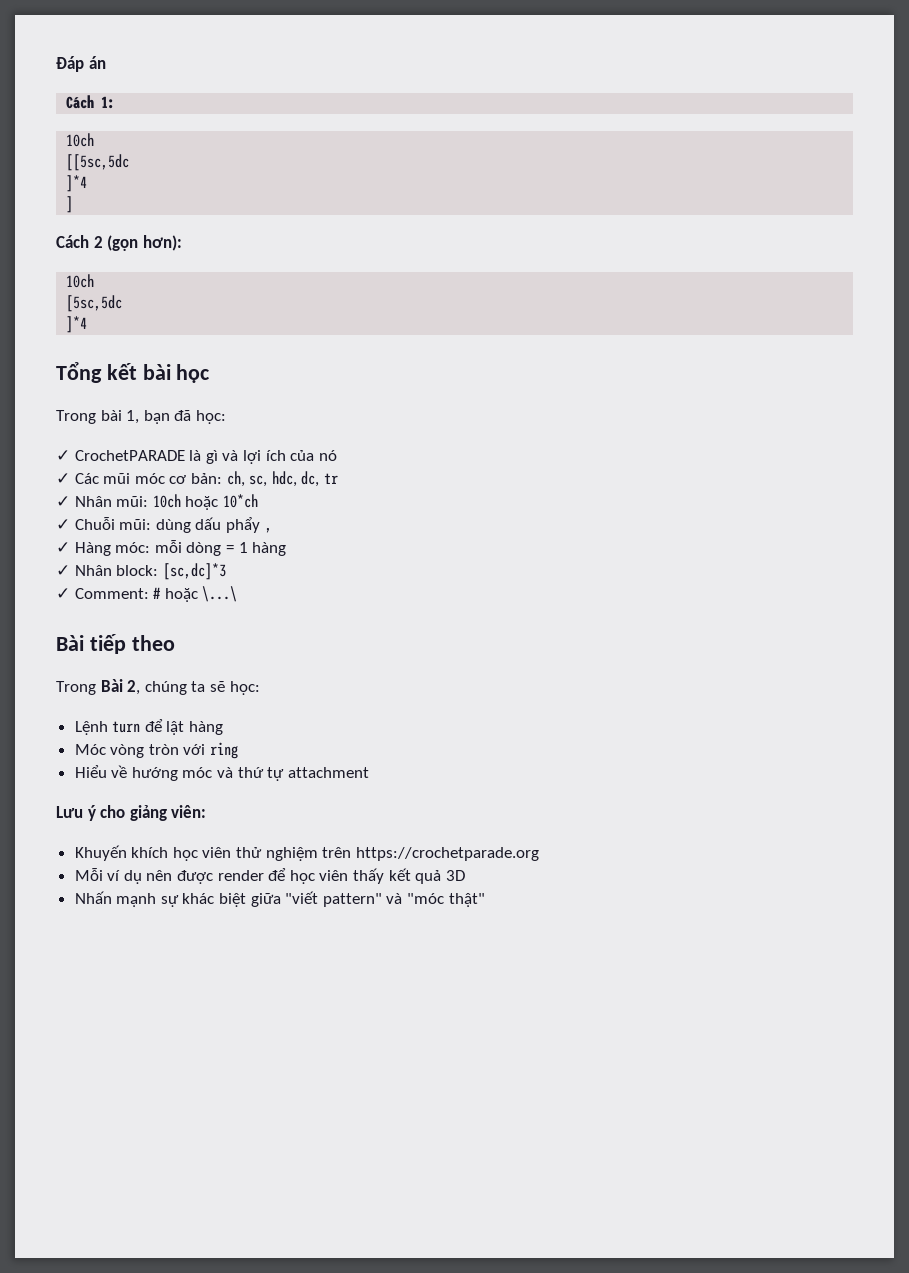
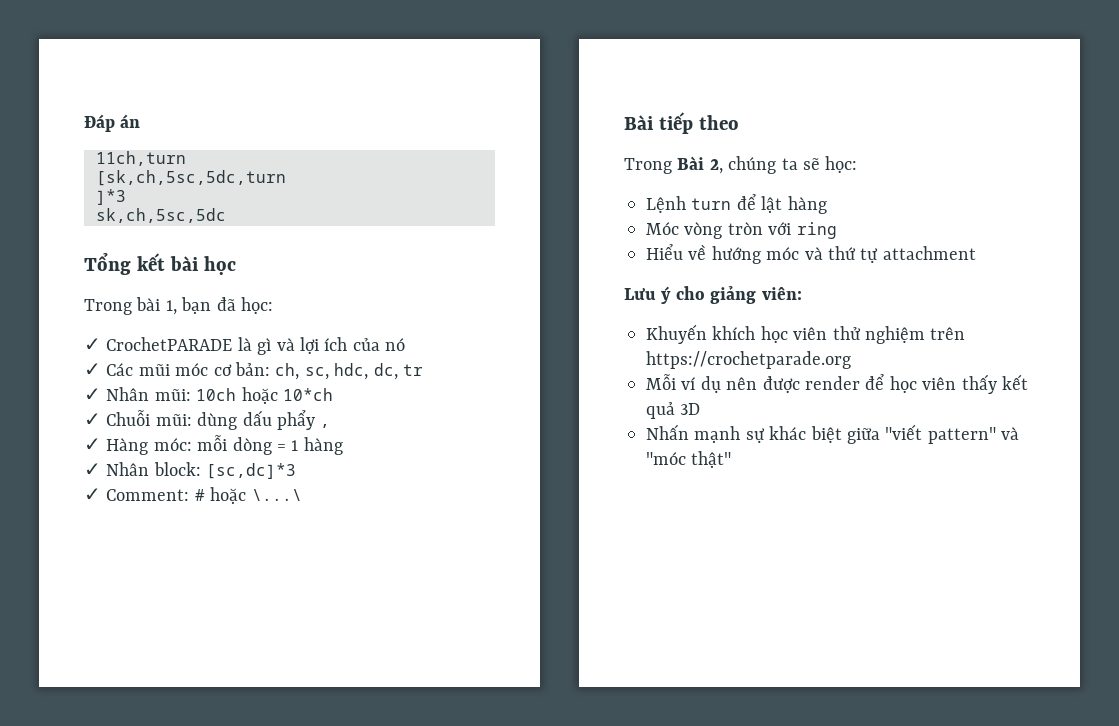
- Cách 1:
- 10ch
- [[5sc,5dc
- ]*4
- ]
- Cách 2 (gọn hơn):
- 10ch
- [5sc,5dc
- ]*4
+ 11ch,turn
+ [sk,ch,5sc,5dc,turn
+ ]*3
+ sk,ch,5sc,5dc

